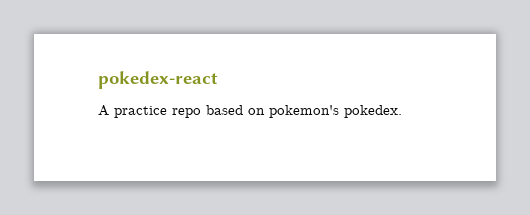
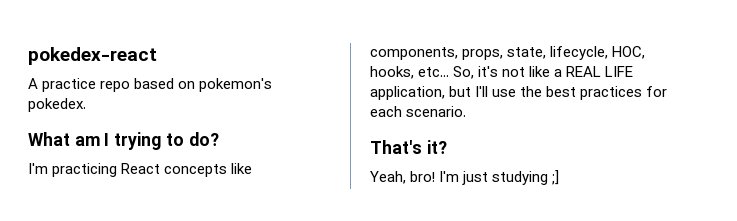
+ What am I trying to do?
+ I'm practicing React concepts like components, props, state, lifecycle, HOC, hooks, etc... So, it's not like a REAL LIFE application, but I'll use the best practices for each scenario.
+ That's it?
+ Yeah, bro! I'm just studying ;]

